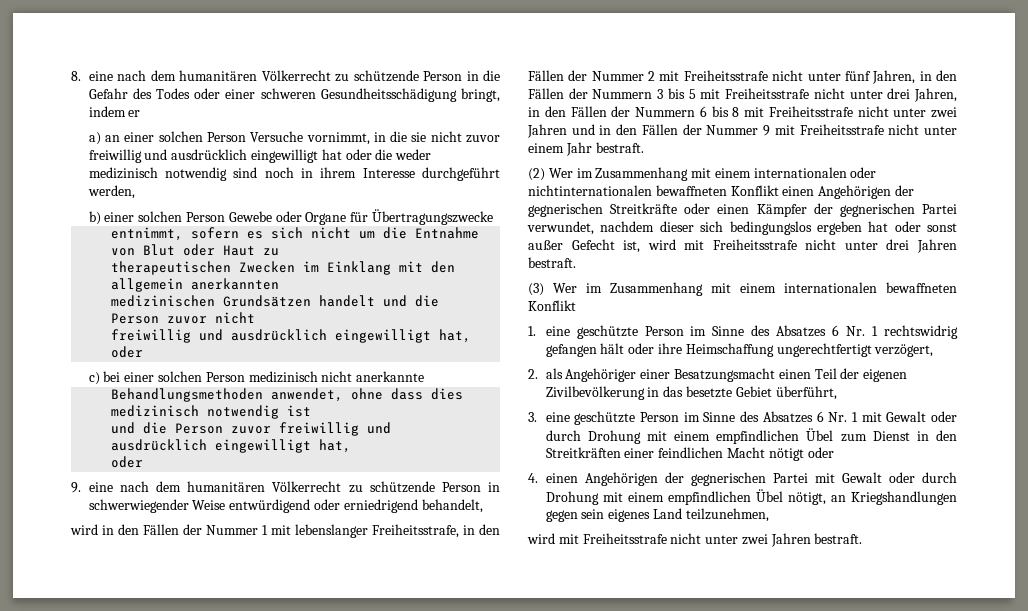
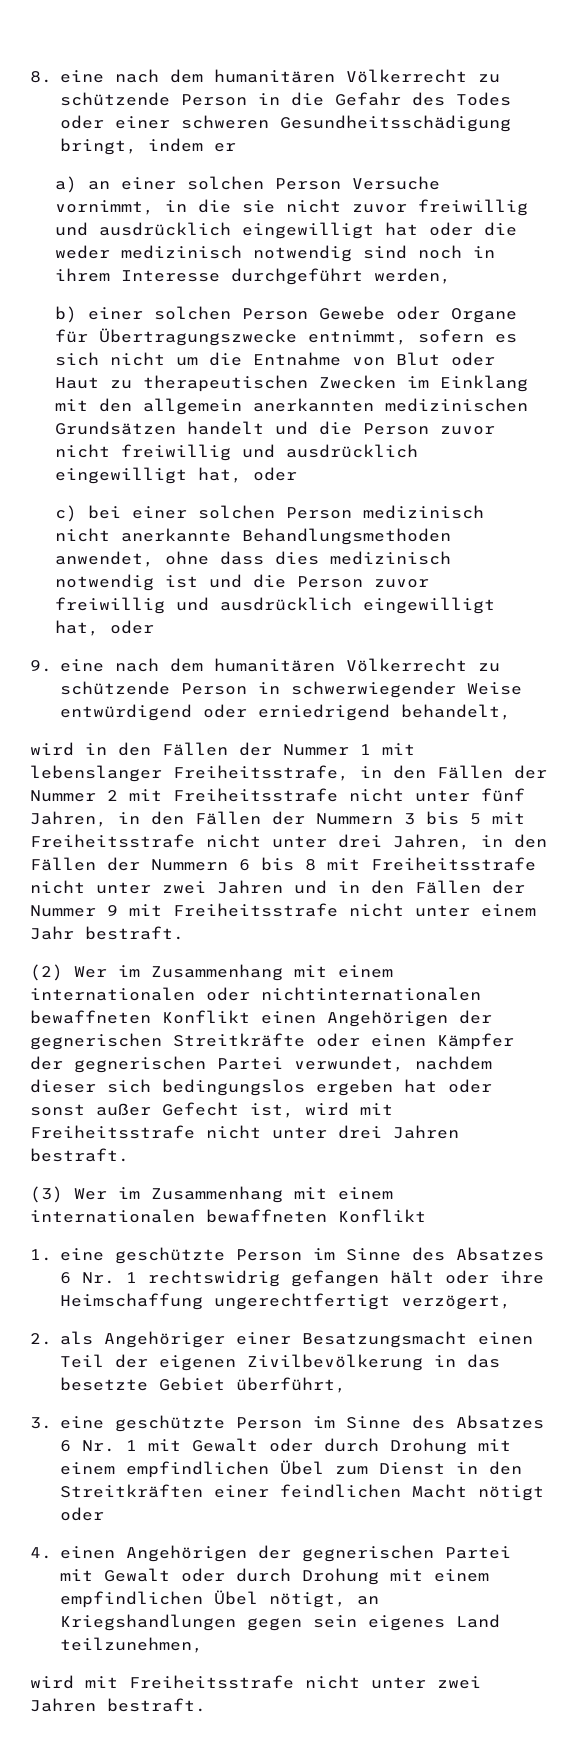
- b) einer solchen Person Gewebe oder Organe für Übertragungszwecke
- entnimmt, sofern es sich nicht um die Entnahme von Blut oder Haut zu
- therapeutischen Zwecken im Einklang mit den allgemein anerkannten
- medizinischen Grundsätzen handelt und die Person zuvor nicht
- freiwillig und ausdrücklich eingewilligt hat, oder
+ b) einer solchen Person Gewebe oder Organe für Übertragungszwecke entnimmt, sofern es sich nicht um die Entnahme von Blut oder Haut zu therapeutischen Zwecken im Einklang mit den allgemein anerkannten medizinischen Grundsätzen handelt und die Person zuvor nicht freiwillig und ausdrücklich eingewilligt hat, oder
- c) bei einer solchen Person medizinisch nicht anerkannte
- Behandlungsmethoden anwendet, ohne dass dies medizinisch notwendig ist
- und die Person zuvor freiwillig und ausdrücklich eingewilligt hat,
- oder
+ c) bei einer solchen Person medizinisch nicht anerkannte Behandlungsmethoden anwendet, ohne dass dies medizinisch notwendig ist und die Person zuvor freiwillig und ausdrücklich eingewilligt hat, oder

